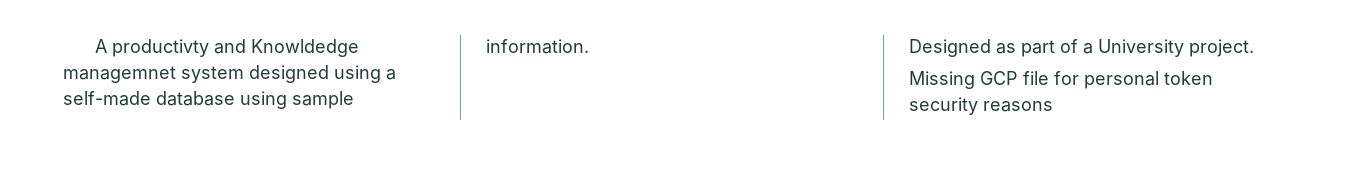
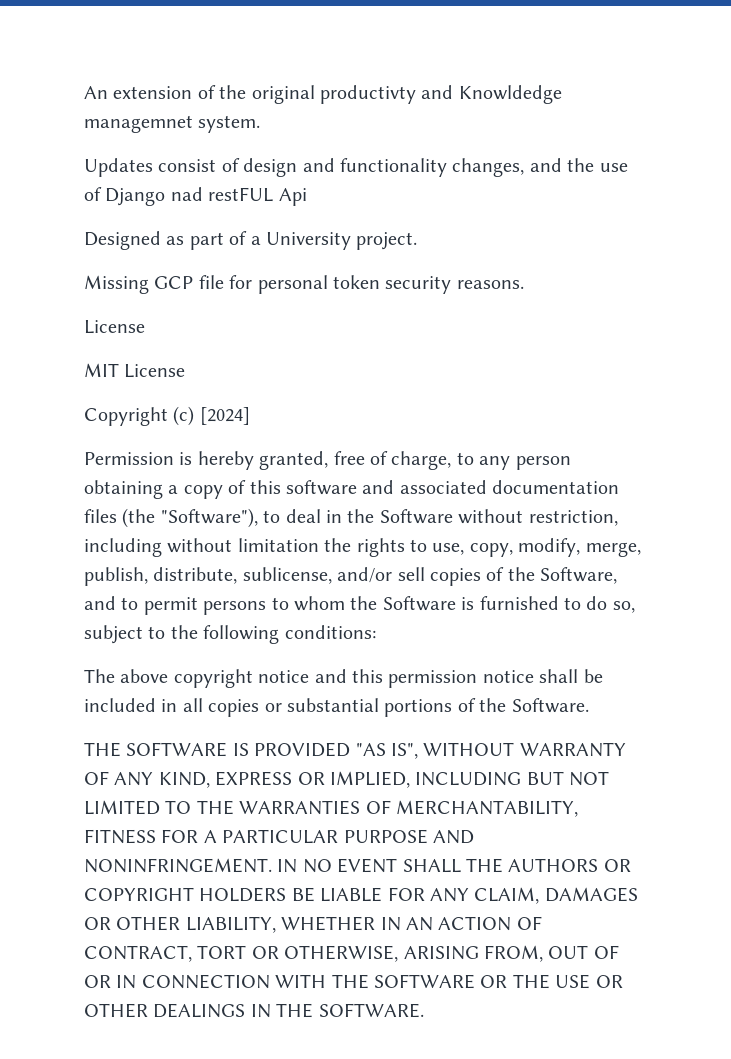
- A productivty and Knowldedge managemnet system designed using a self-made database using sample information.
+ An extension of the original productivty and Knowldedge managemnet system.
+ Updates consist of design and functionality changes, and the use of Django nad restFUL Api
- Missing GCP file for personal token security reasons
+ Missing GCP file for personal token security reasons.
+ License
+ MIT License
+ Copyright (c) [2024]
+ Permission is hereby granted, free of charge, to any person obtaining a copy of this software and associated documentation files (the "Software"), to deal in the Software without restriction, including without limitation the rights to use, copy, modify, merge, publish, distribute, sublicense, and/or sell copies of the Software, and to permit persons to whom the Software is furnished to do so, subject to the following conditions:
+ The above copyright notice and this permission notice shall be included in all copies or substantial portions of the Software.
+ THE SOFTWARE IS PROVIDED "AS IS", WITHOUT WARRANTY OF ANY KIND, EXPRESS OR IMPLIED, INCLUDING BUT NOT LIMITED TO THE WARRANTIES OF MERCHANTABILITY, FITNESS FOR A PARTICULAR PURPOSE AND NONINFRINGEMENT. IN NO EVENT SHALL THE AUTHORS OR COPYRIGHT HOLDERS BE LIABLE FOR ANY CLAIM, DAMAGES OR OTHER LIABILITY, WHETHER IN AN ACTION OF CONTRACT, TORT OR OTHERWISE, ARISING FROM, OUT OF OR IN CONNECTION WITH THE SOFTWARE OR THE USE OR OTHER DEALINGS IN THE SOFTWARE.

